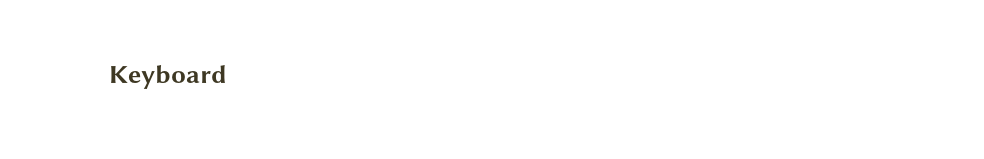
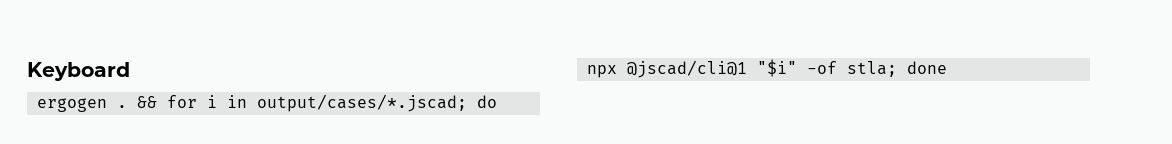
+ ergogen . && for i in output/cases/*.jscad; do npx @jscad/cli@1 "$i" -of stla; done

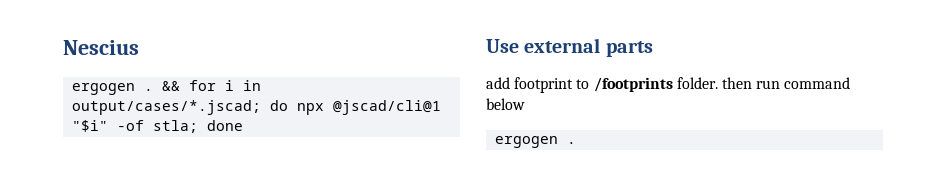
- Keyboard
+ Nescius
+ Use external parts
+ add footprint to /footprints folder. then run command below
+ ergogen .

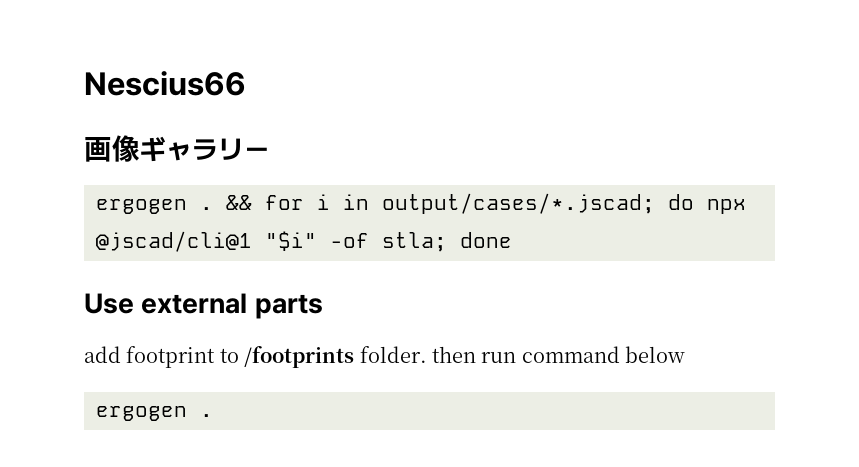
- Nescius
+ Nescius66
+ 画像ギャラリー

